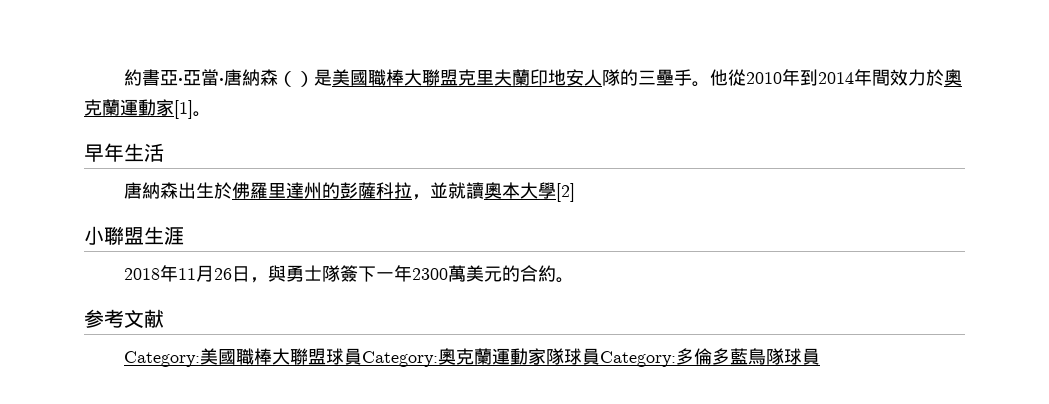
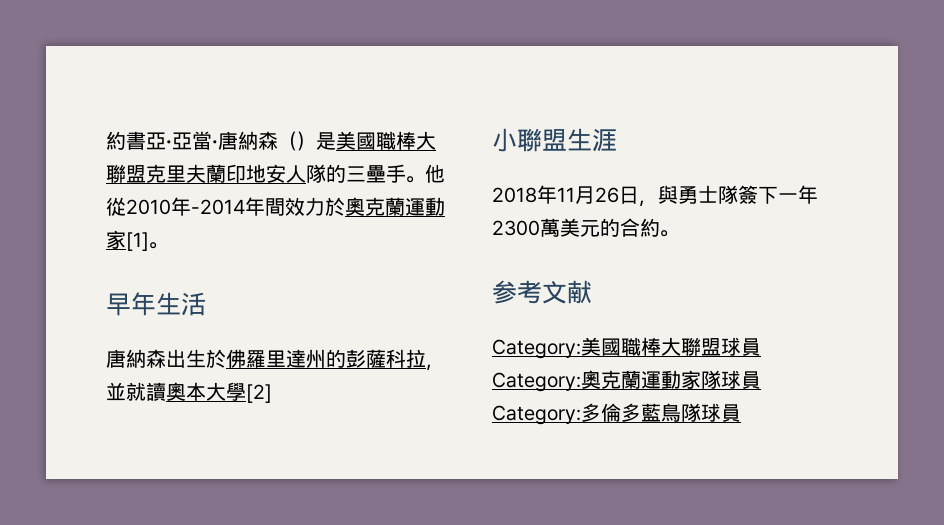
- 他從2010年到2014年間效力於奧克蘭運動家[1]。
+ 他從2010年-2014年間效力於奧克蘭運動家[1]。

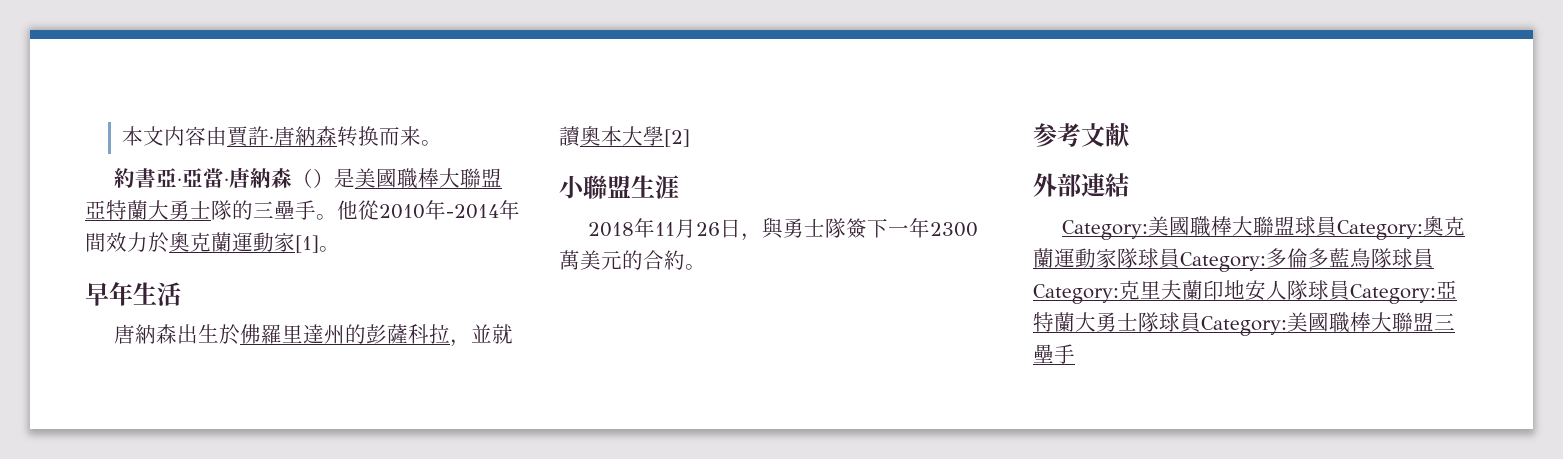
+ 本文内容由賈許·唐納森转换而来。
- 約書亞·亞當·唐納森（）是美國職棒大聯盟克里夫蘭印地安人隊的三壘手。
+ 約書亞·亞當·唐納森（）是美國職棒大聯盟亞特蘭大勇士隊的三壘手。
+ 外部連結
- Category:美國職棒大聯盟球員Category:奧克蘭運動家隊球員Category:多倫多藍鳥隊球員
+ Category:美國職棒大聯盟球員Category:奧克蘭運動家隊球員Category:多倫多藍鳥隊球員Category:克里夫蘭印地安人隊球員Category:亞特蘭大勇士隊球員Category:美國職棒大聯盟三壘手

